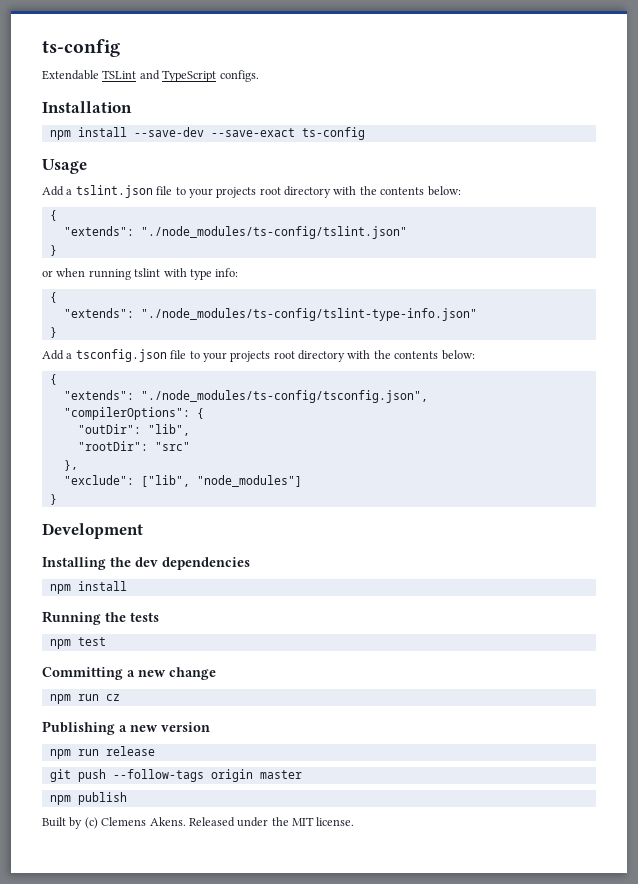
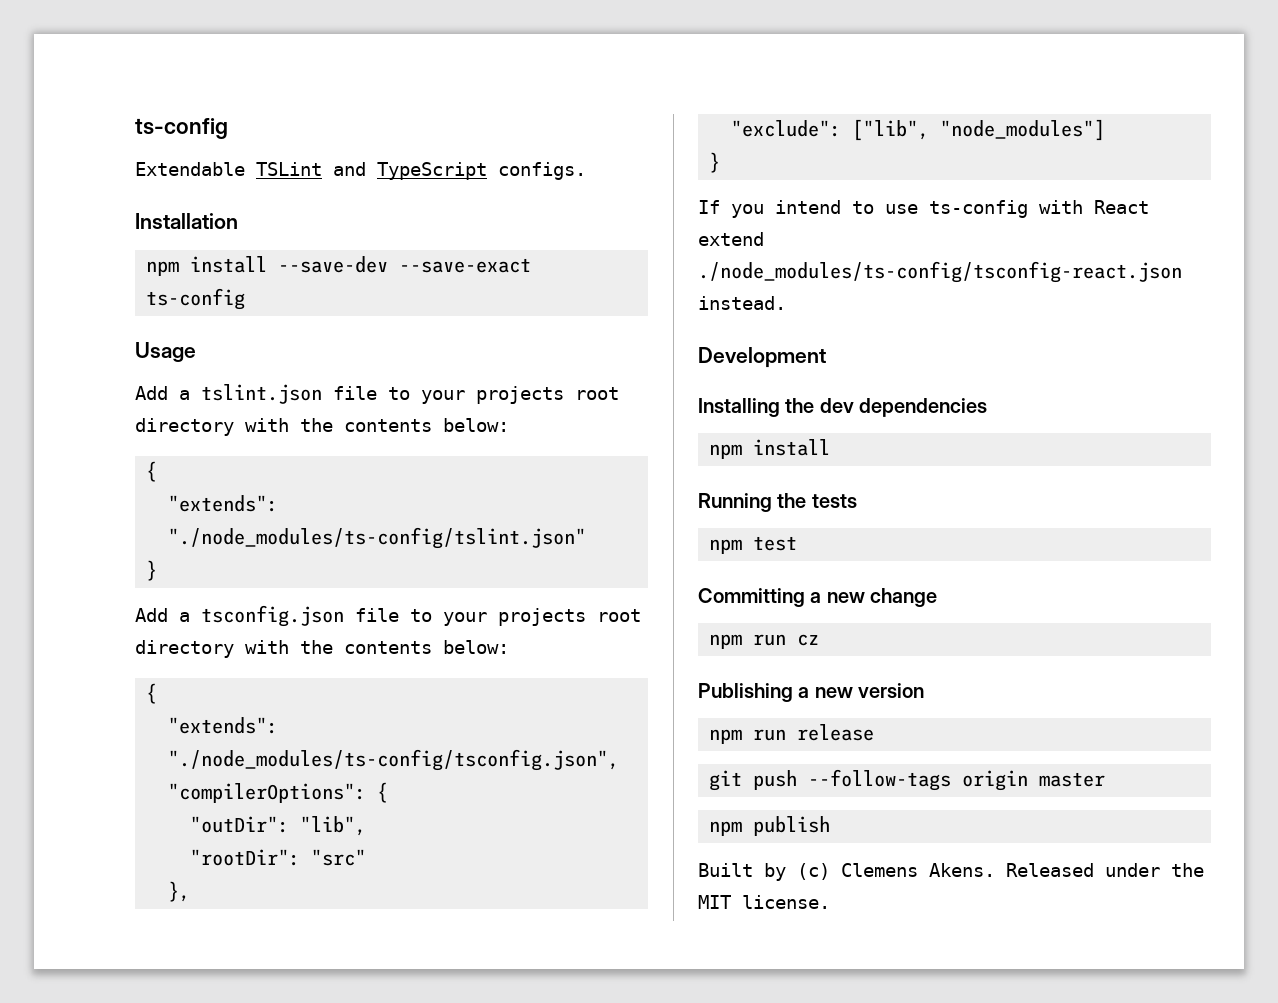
- or when running tslint with type info:
- {
- "extends": "./node_modules/ts-config/tslint-type-info.json"
- }
+ If you intend to use ts-config with React extend ./node_modules/ts-config/tsconfig-react.json instead.

